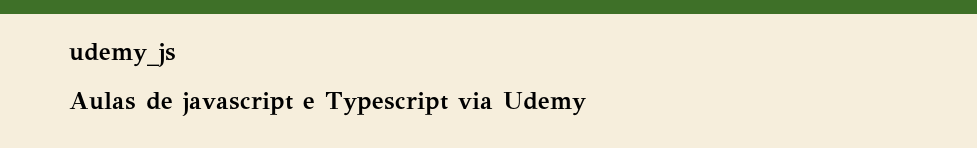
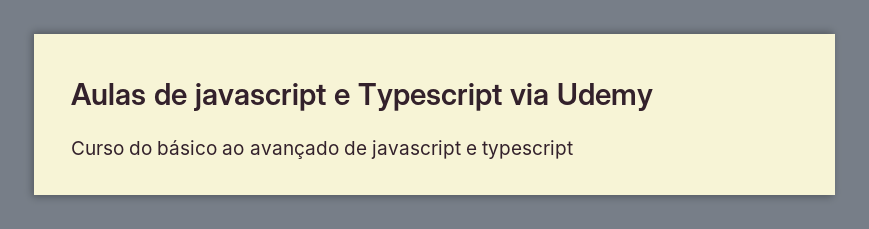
- udemy_js
+ Curso do básico ao avançado de javascript e typescript

